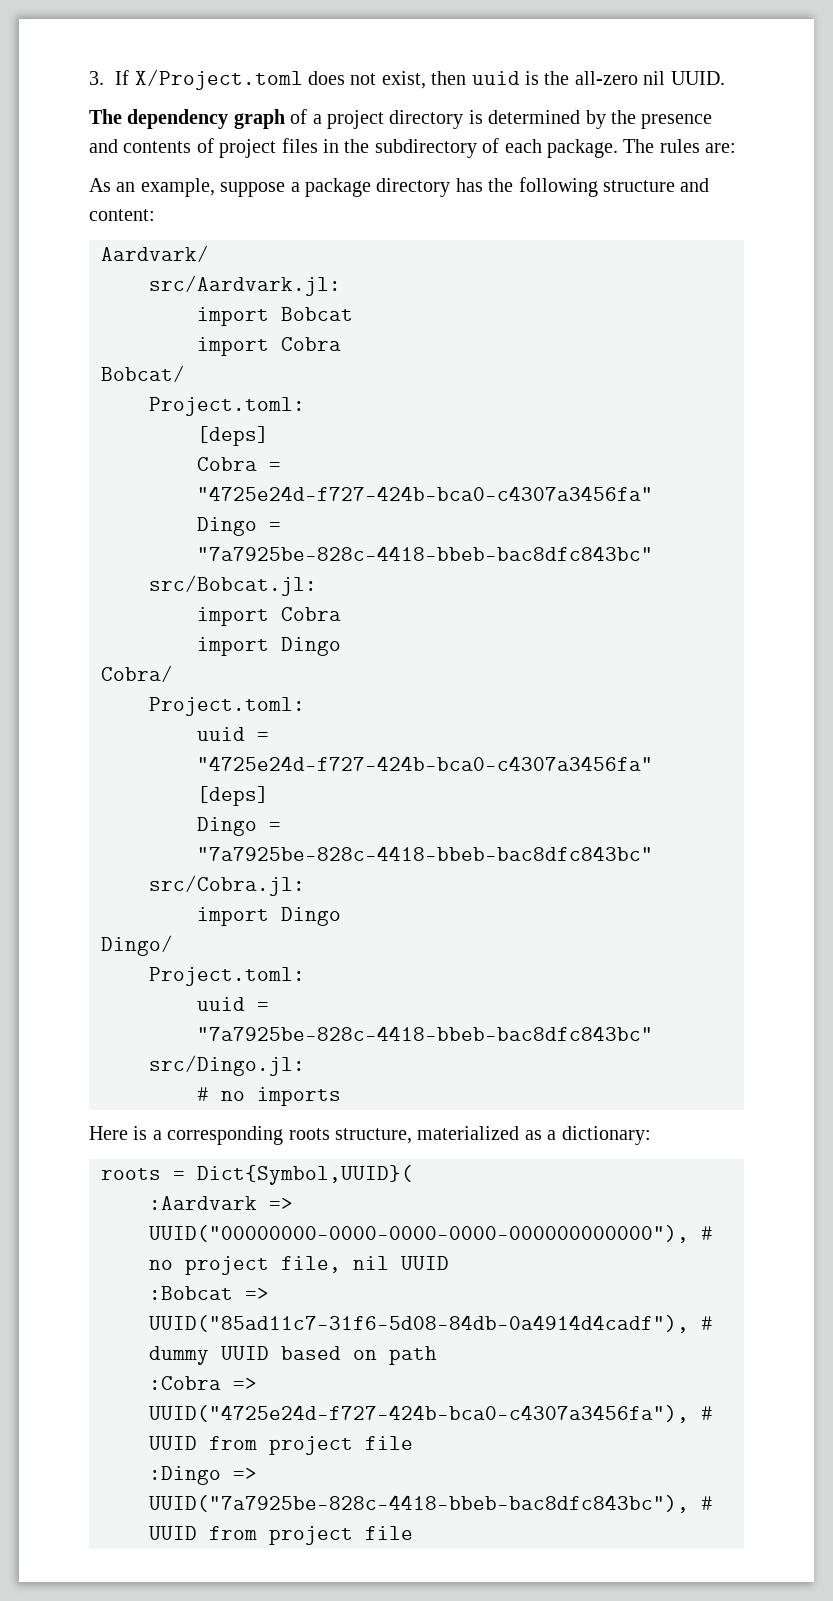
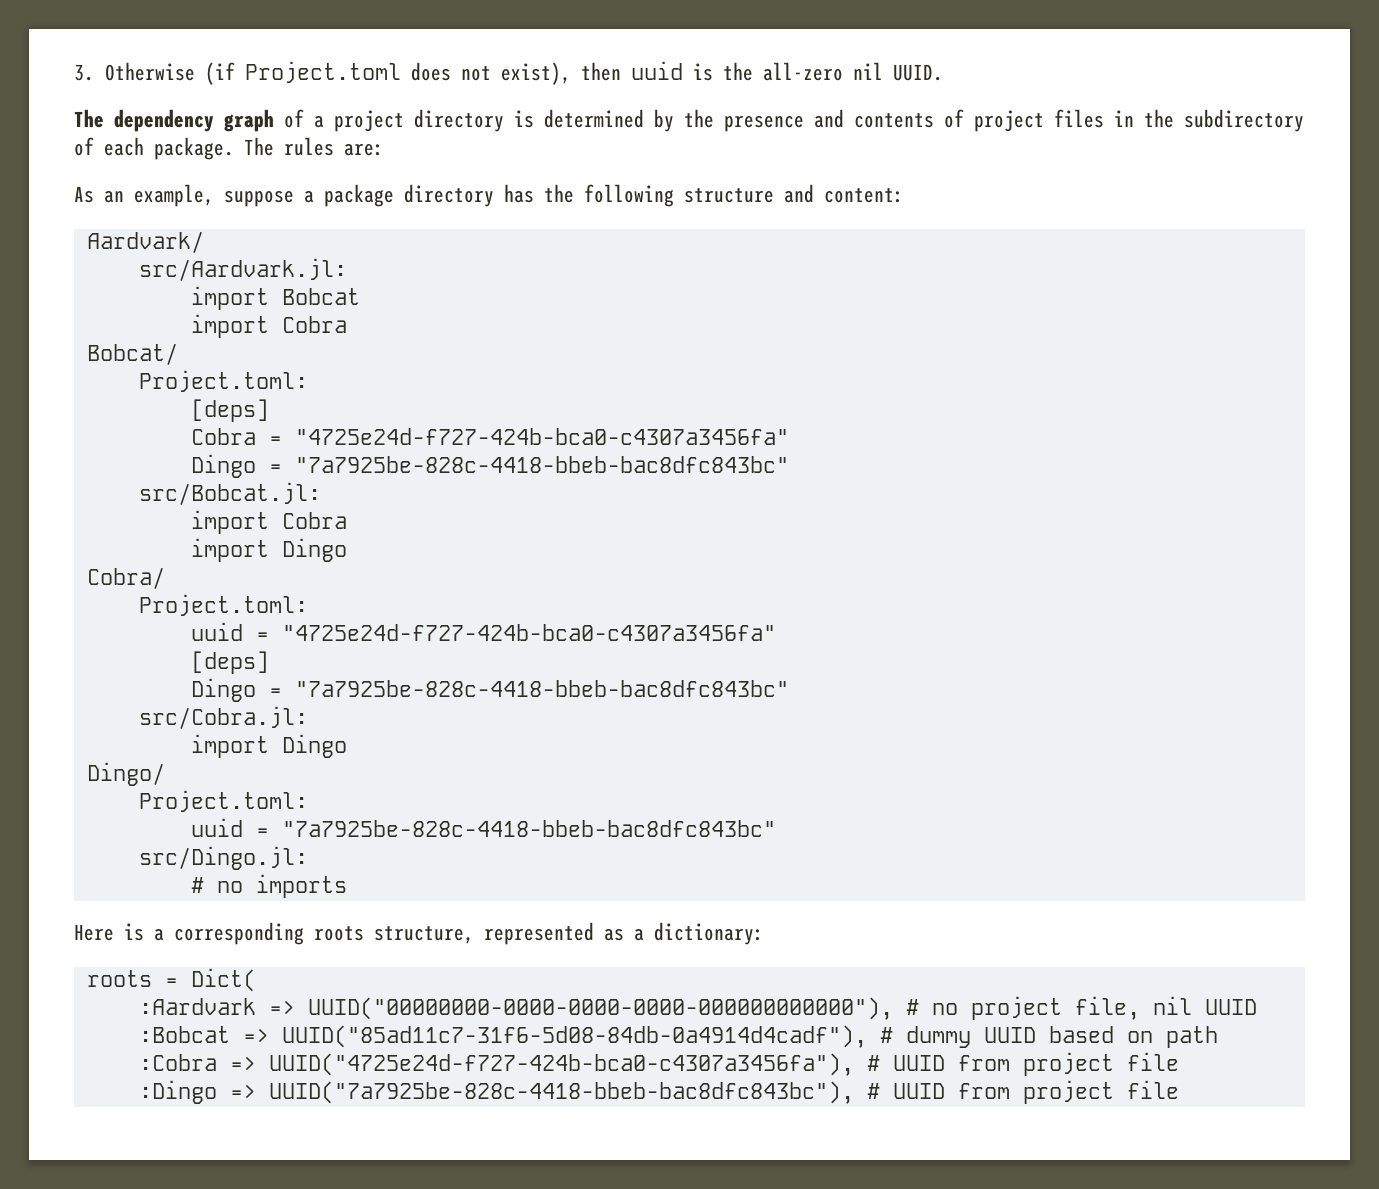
- 3. If X/Project.toml does not exist, then uuid is the all-zero nil UUID.
+ 3. Otherwise (if Project.toml does not exist), then uuid is the all-zero nil UUID.
- Here is a corresponding roots structure, materialized as a dictionary:
+ Here is a corresponding roots structure, represented as a dictionary:
- roots = Dict{Symbol,UUID}(
+ roots = Dict(

